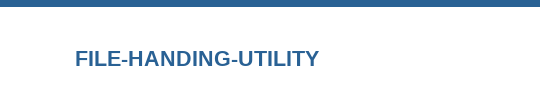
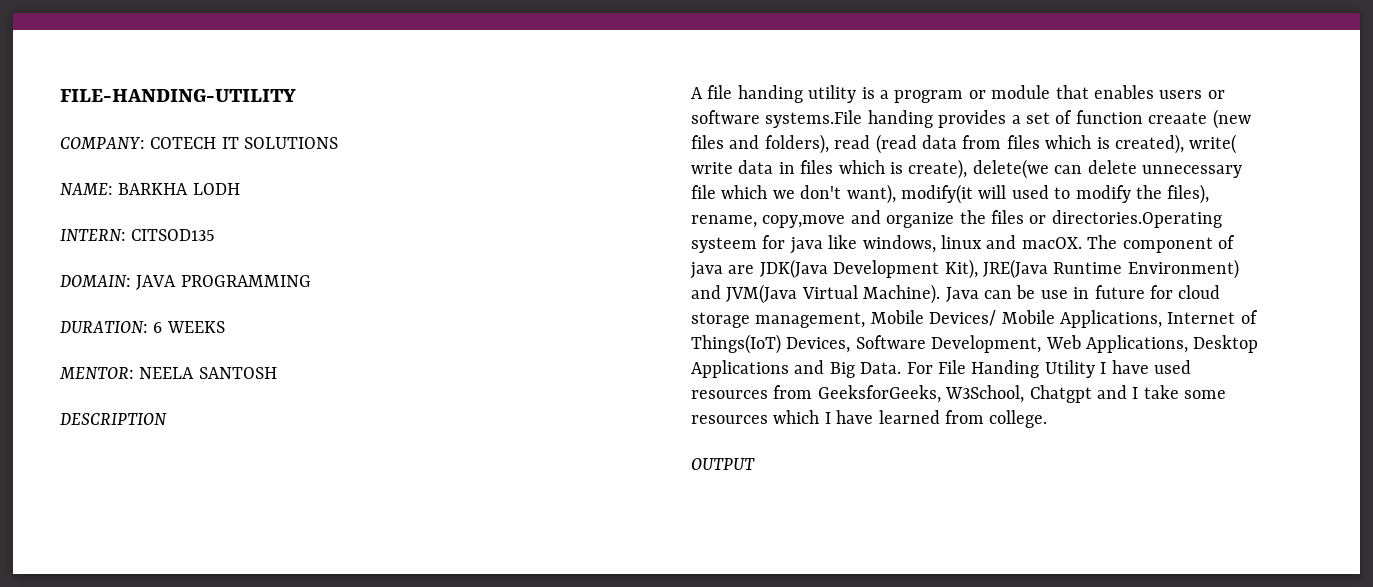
+ COMPANY: COTECH IT SOLUTIONS
+ NAME: BARKHA LODH
+ INTERN: CITSOD135
+ DOMAIN: JAVA PROGRAMMING
+ DURATION: 6 WEEKS
+ MENTOR: NEELA SANTOSH
+ DESCRIPTION
+ A file handing utility is a program or module that enables users or software systems.File handing provides a set of function creaate (new files and folders), read (read data from files which is created), write( write data in files which is create), delete(we can delete unnecessary file which we don't want), modify(it will used to modify the files), rename, copy,move and organize the files or directories.Operating systeem for java like windows, linux and macOX. The component of java are JDK(Java Development Kit), JRE(Java Runtime Environment) and JVM(Java Virtual Machine). Java can be use in future for cloud storage management, Mobile Devices/ Mobile Applications, Internet of Things(IoT) Devices, Software Development, Web Applications, Desktop Applications and Big Data. For File Handing Utility I have used resources from GeeksforGeeks, W3School, Chatgpt and I take some resources which I have learned from college.
+ OUTPUT

